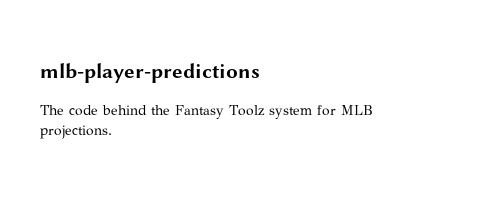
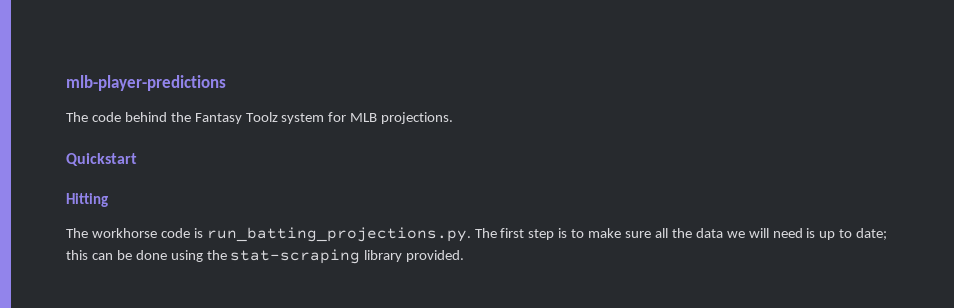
+ Quickstart
+ Hitting
+ The workhorse code is run_batting_projections.py. The first step is to make sure all the data we will need is up to date; this can be done using the stat-scraping library provided.

